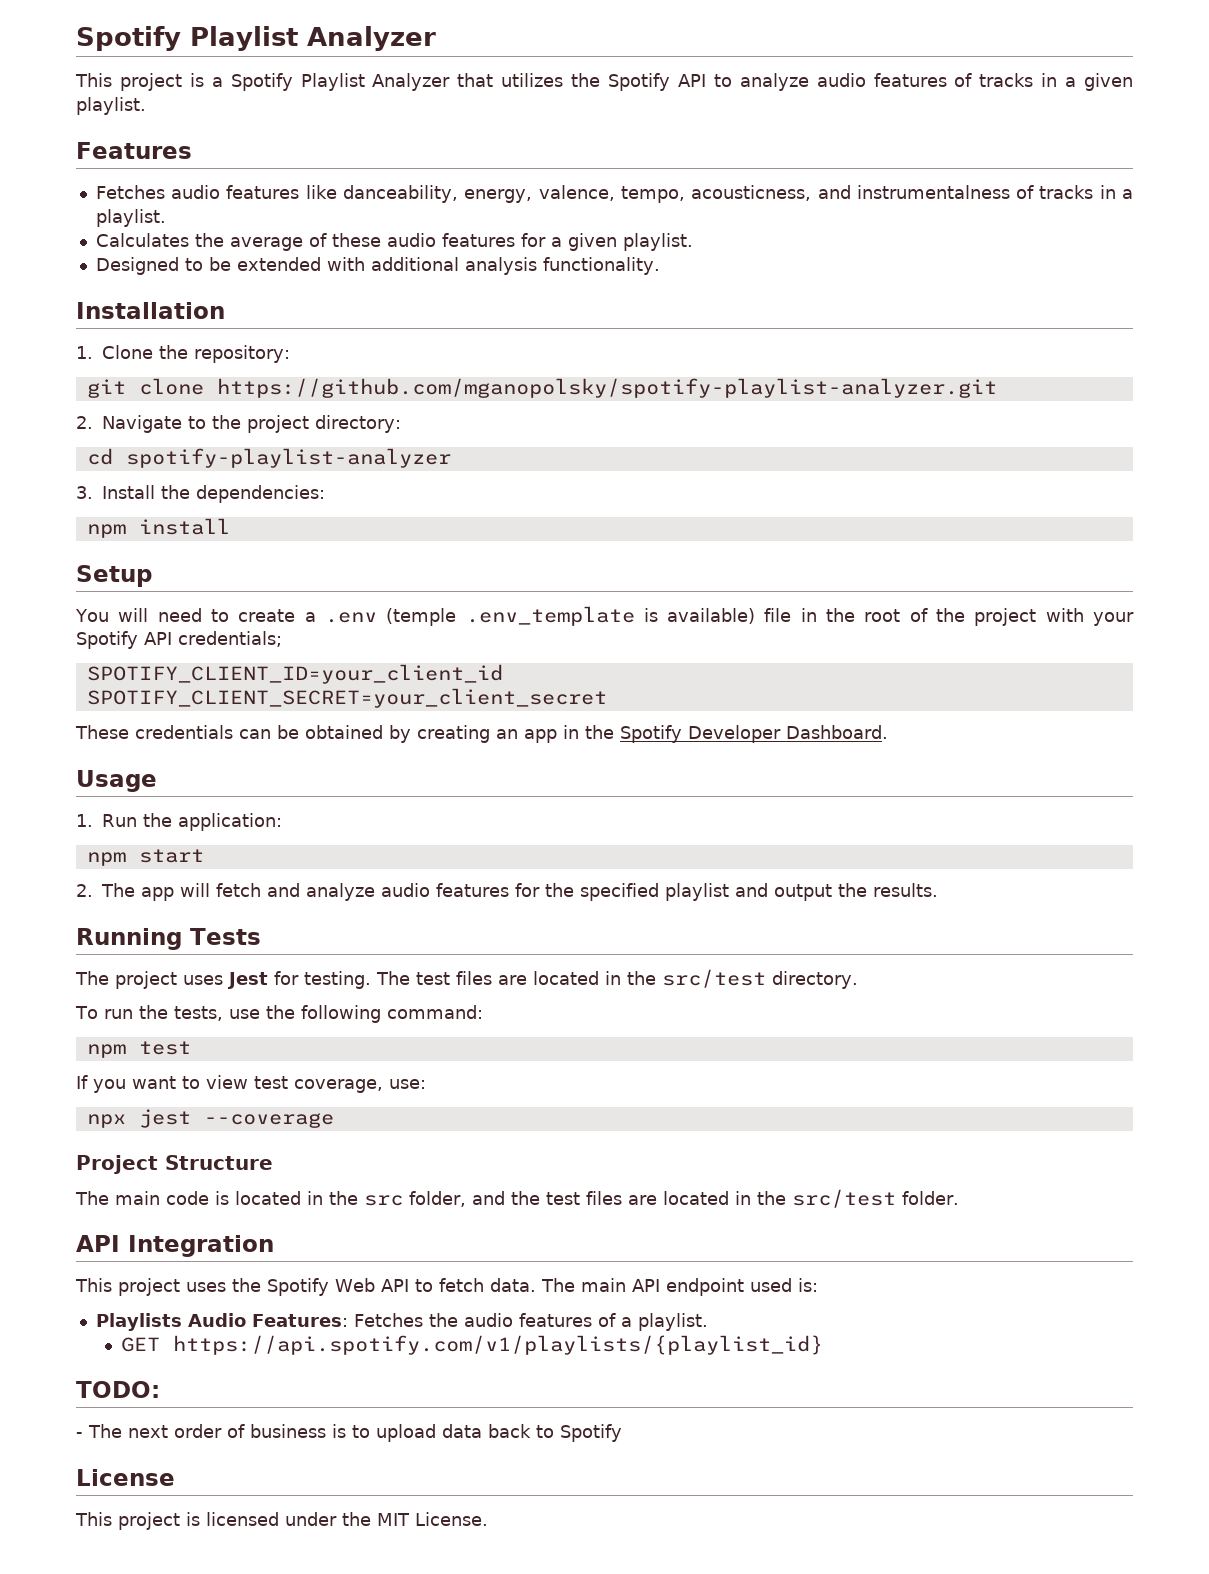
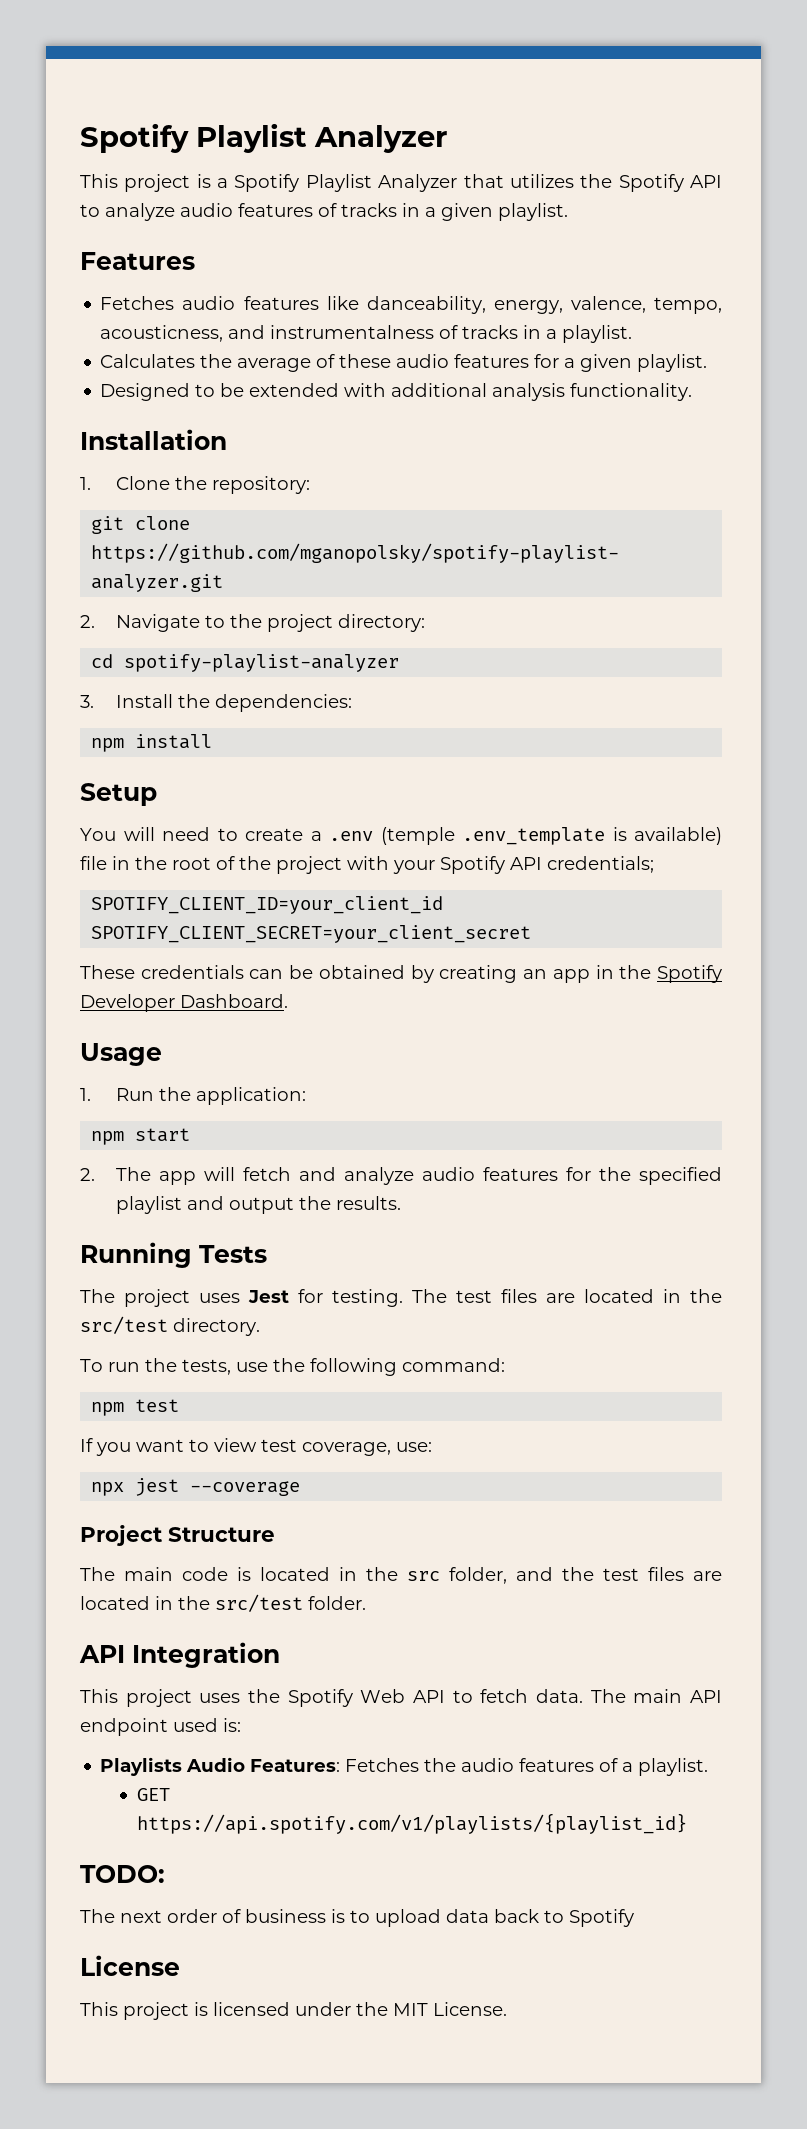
- - The next order of business is to upload data back to Spotify
+ The next order of business is to upload data back to Spotify

